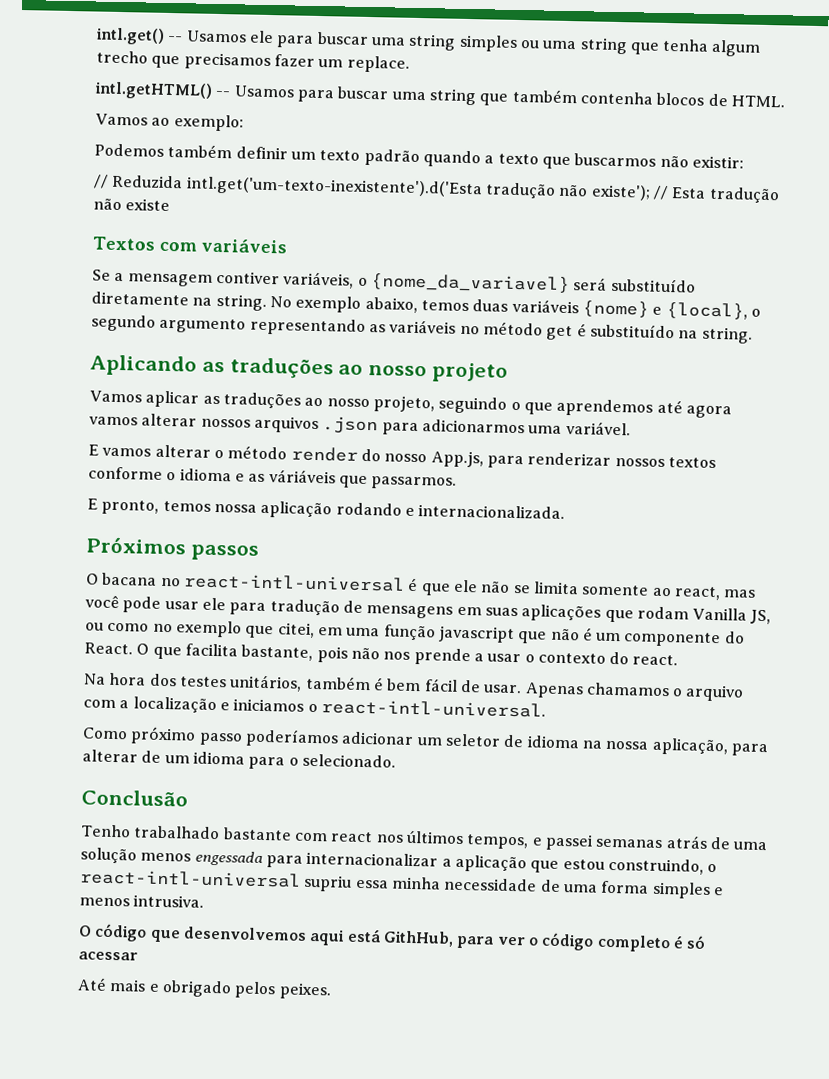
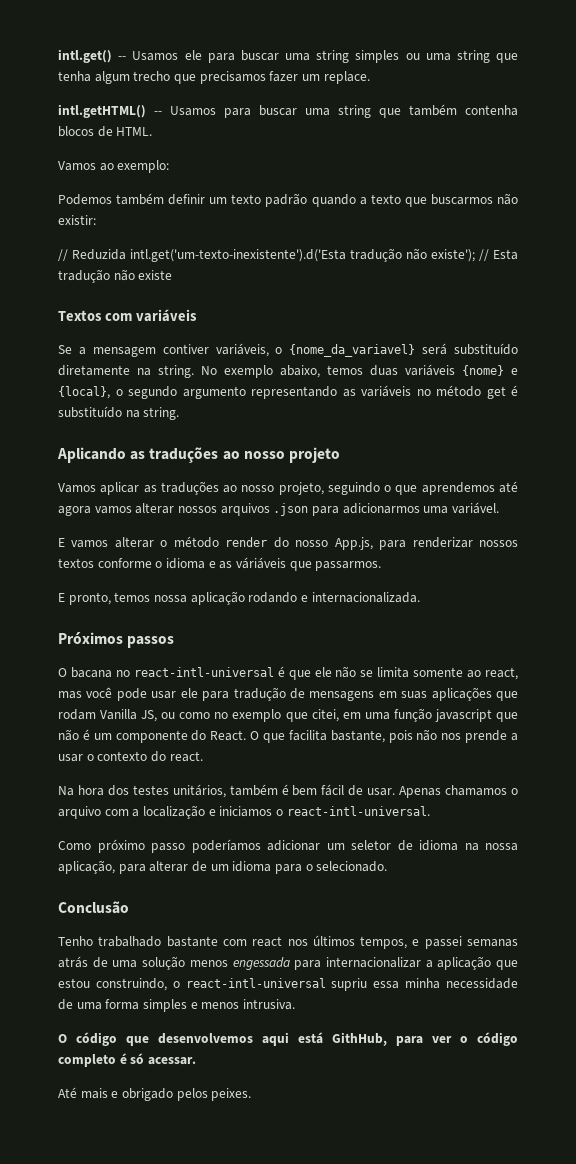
- O código que desenvolvemos aqui está GithHub, para ver o código completo é só acessar
+ O código que desenvolvemos aqui está GithHub, para ver o código completo é só acessar.

